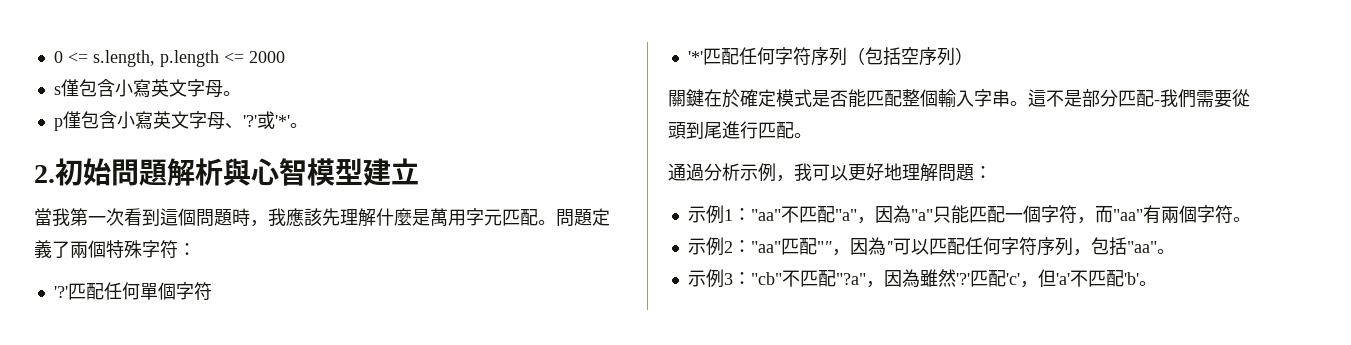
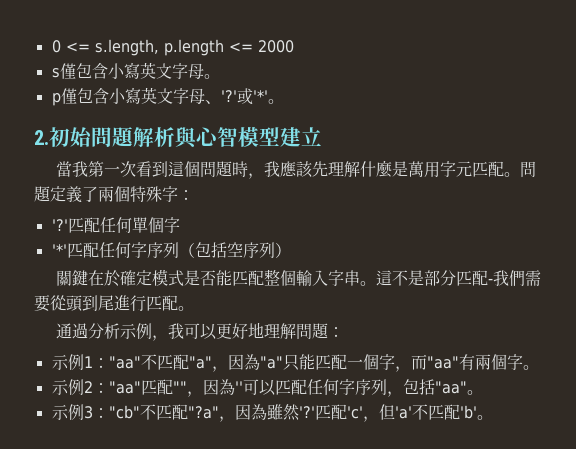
- 問題定義了兩個特殊字符：
+ 問題定義了兩個特殊字：
- 匹配任何單個字符
+ 匹配任何單個字
- '*'匹配任何字符序列（包括空序列）
+ '*'匹配任何字序列（包括空序列）
- 示例1："aa"不匹配"a"，因為"a"只能匹配一個字符，而"aa"有兩個字符。
+ 示例1："aa"不匹配"a"，因為"a"只能匹配一個字，而"aa"有兩個字。
- 示例2："aa"匹配""，因為''可以匹配任何字符序列，包括"aa"。
+ 示例2："aa"匹配""，因為''可以匹配任何字序列，包括"aa"。

